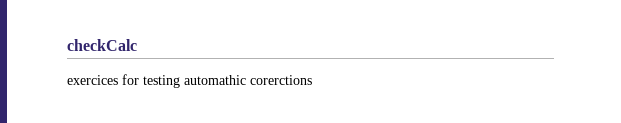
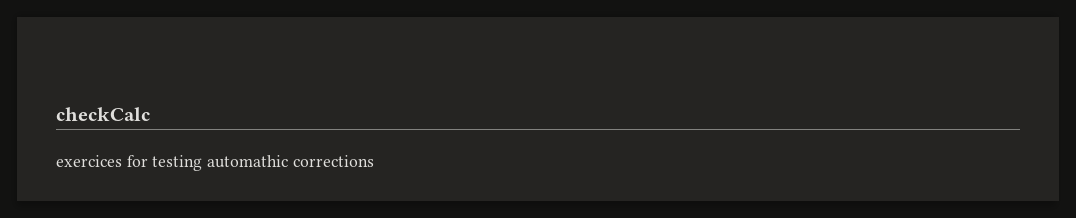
- exercices for testing automathic corerctions
+ exercices for testing automathic corrections

